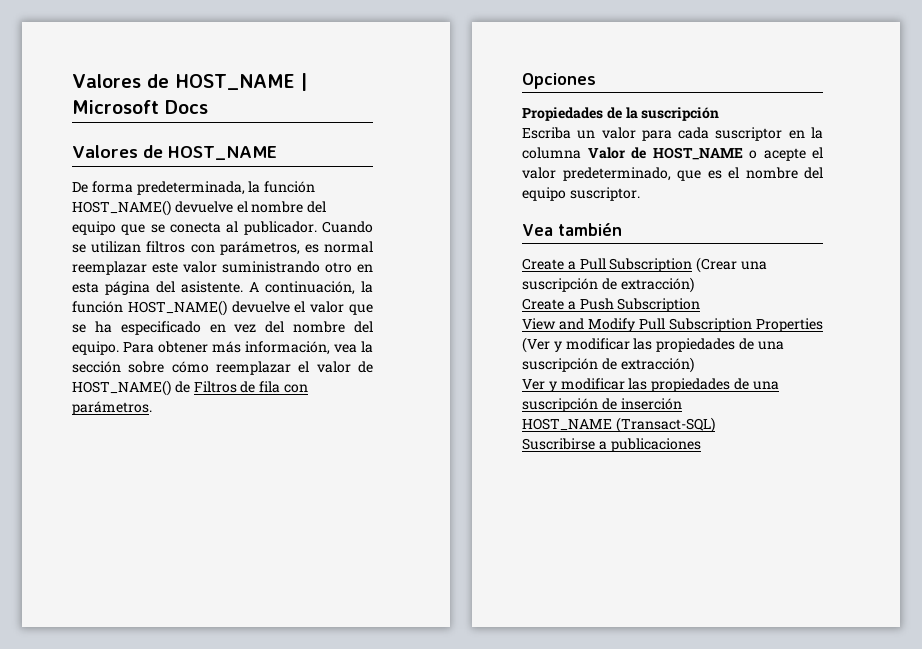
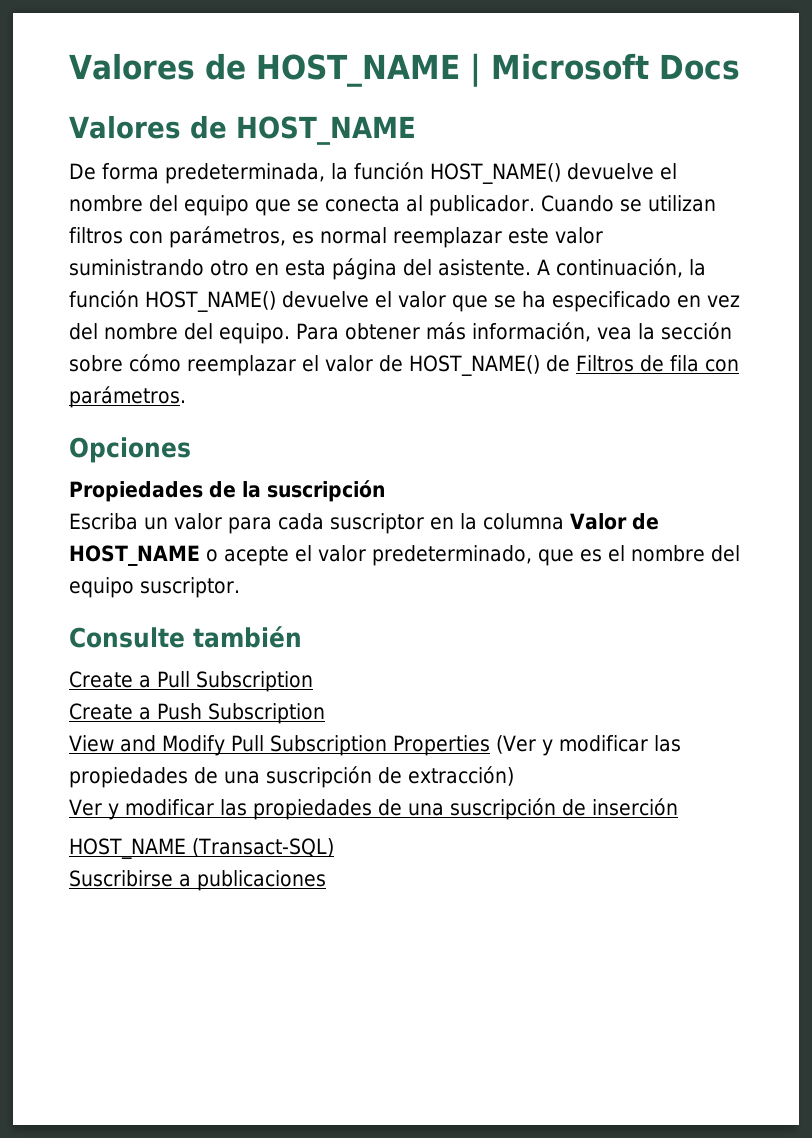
- Vea también
+ Consulte también
- Create a Pull Subscription (Crear una suscripción de extracción)
+ Create a Pull Subscription

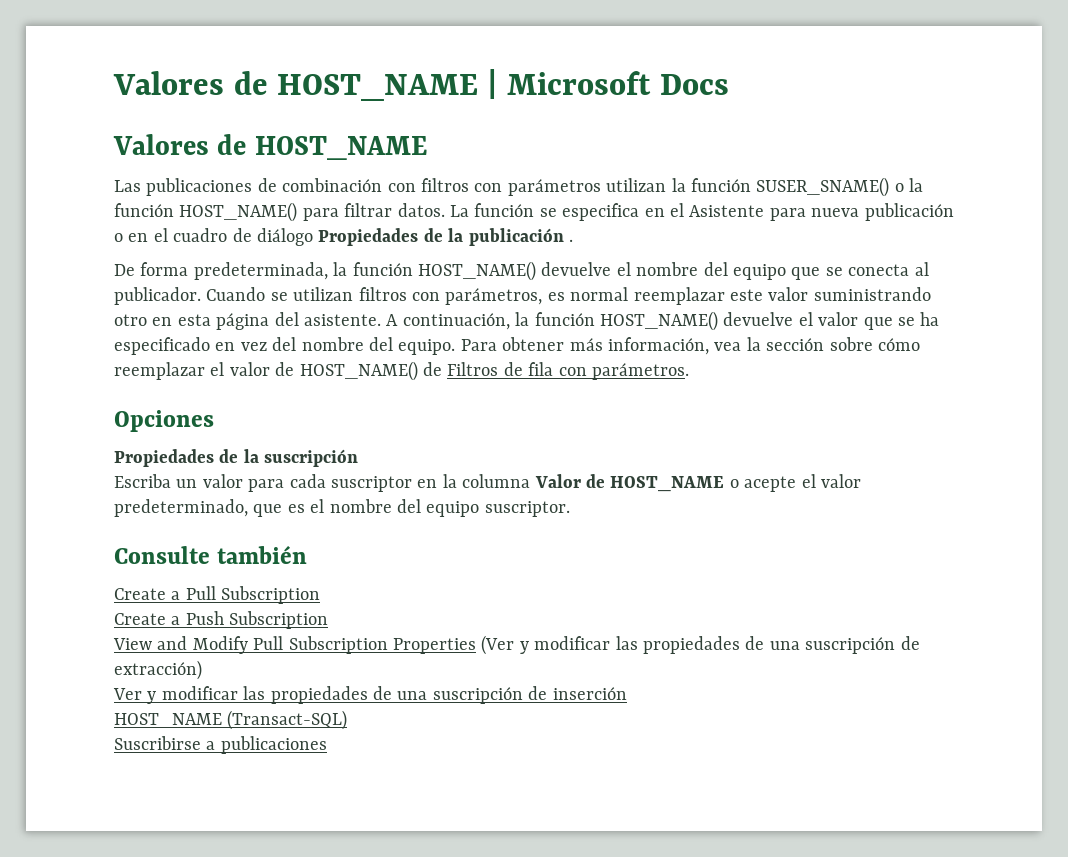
+ Las publicaciones de combinación con filtros con parámetros utilizan la función SUSER_SNAME() o la función HOST_NAME() para filtrar datos. La función se especifica en el Asistente para nueva publicación o en el cuadro de diálogo Propiedades de la publicación .

